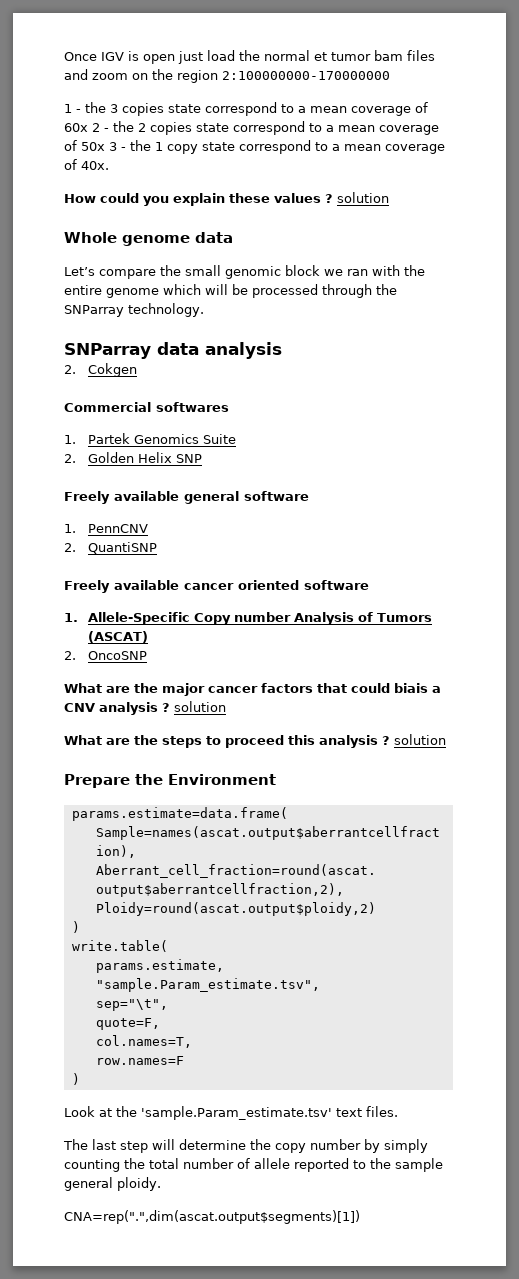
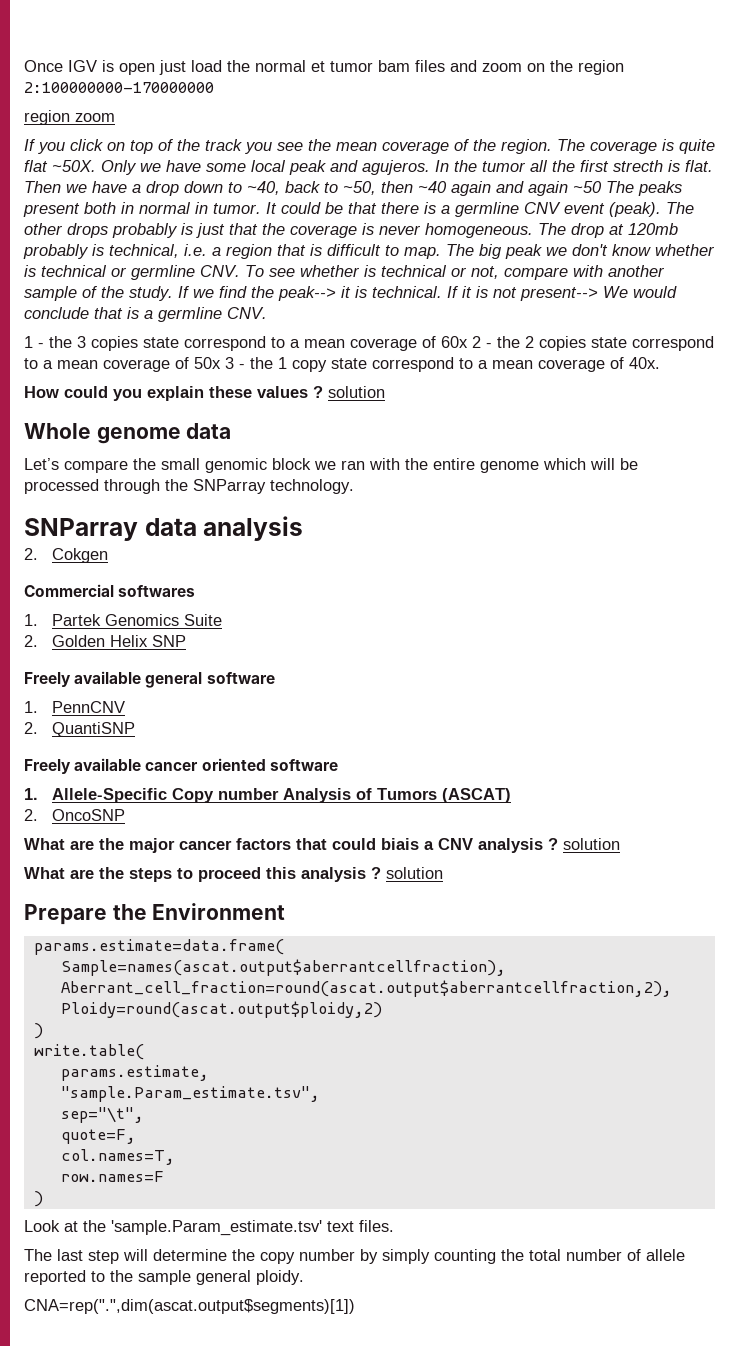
+ region zoom
+ If you click on top of the track you see the mean coverage of the region. The coverage is quite flat ~50X. Only we have some local peak and agujeros. In the tumor all the first strecth is flat. Then we have a drop down to ~40, back to ~50, then ~40 again and again ~50 The peaks present both in normal in tumor. It could be that there is a germline CNV event (peak). The other drops probably is just that the coverage is never homogeneous. The drop at 120mb probably is technical, i.e. a region that is difficult to map. The big peak we don't know whether is technical or germline CNV. To see whether is technical or not, compare with another sample of the study. If we find the peak--> it is technical. If it is not present--> We would conclude that is a germline CNV.

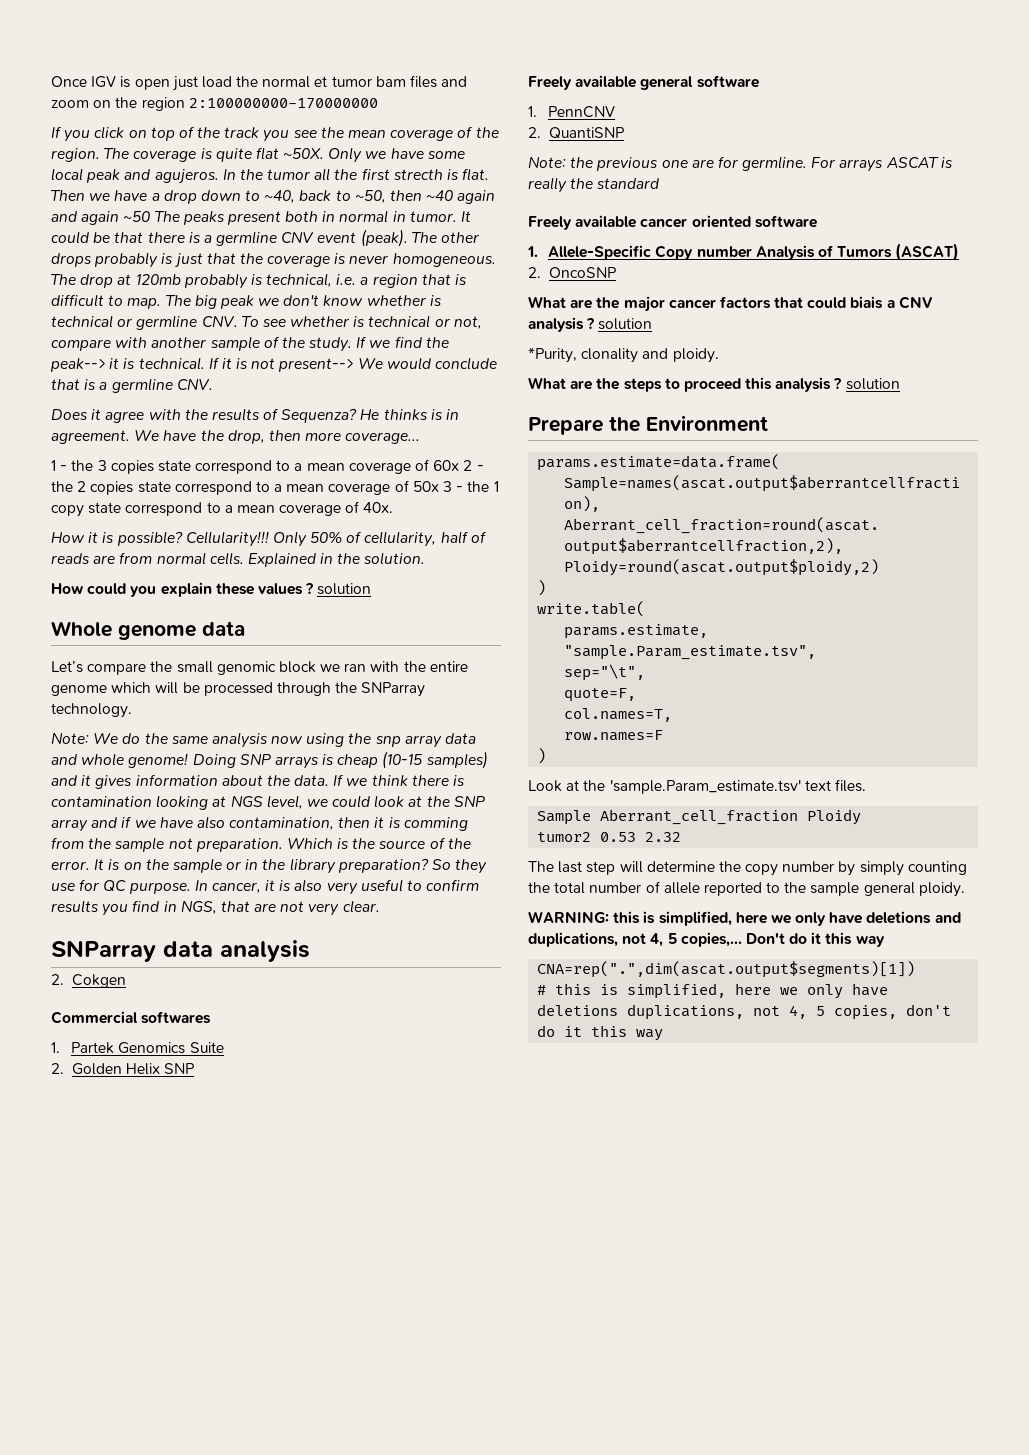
- region zoom
+ Does it agree with the results of Sequenza? He thinks is in agreement. We have the drop, then more coverage...
+ How it is possible? Cellularity!!! Only 50% of cellularity, half of reads are from normal cells. Explained in the solution.
+ Note: We do the same analysis now using the snp array data and whole genome! Doing SNP arrays is cheap (10-15 samples) and it gives information about the data. If we think there is contamination looking at NGS level, we could look at the SNP array and if we have also contamination, then it is comming from the sample not preparation. Which is the source of the error. It is on the sample or in the library preparation? So they use for QC purpose. In cancer, it is also very useful to confirm results you find in NGS, that are not very clear.
+ Note: the previous one are for germline. For arrays ASCAT is really the standard
+ *Purity, clonality and ploidy.
+ Sample Aberrant_cell_fraction Ploidy
+ tumor2 0.53 2.32
+ WARNING: this is simplified, here we only have deletions and duplications, not 4, 5 copies,... Don't do it this way
  CNA=rep(".",dim(ascat.output$segments)[1])
+ # this is simplified, here we only have deletions duplications, not 4, 5 copies, don't do it this way

